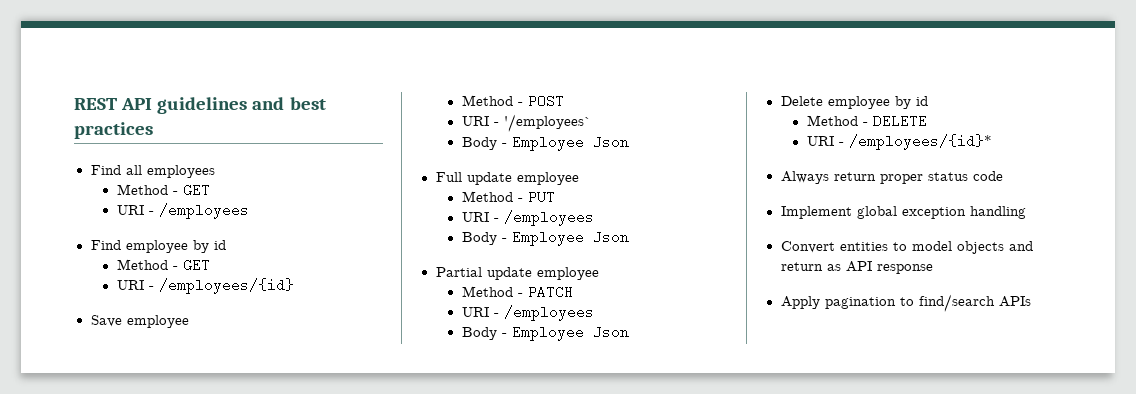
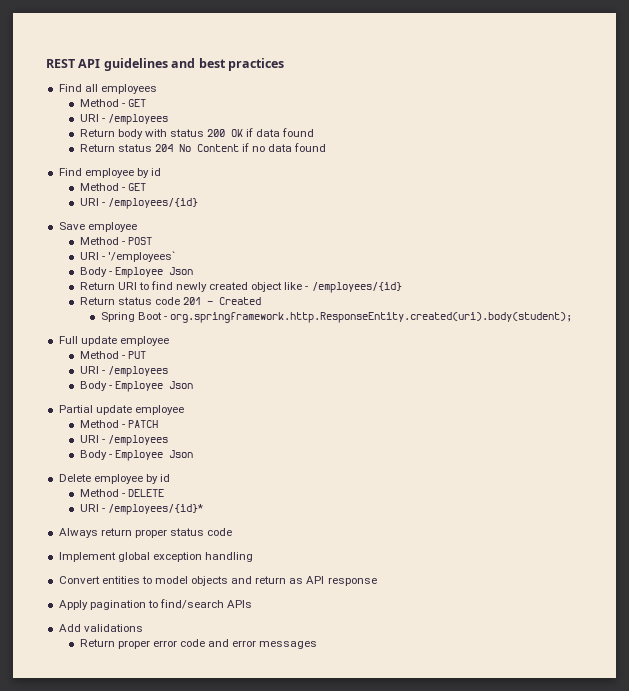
+ Return body with status 200 OK if data found
+ Return status 204 No Content if no data found
+ Return URI to find newly created object like - /employees/{id}
+ Return status code 201 - Created
+ Spring Boot - org.springframework.http.ResponseEntity.created(uri).body(student);
+ Add validations
+ Return proper error code and error messages

